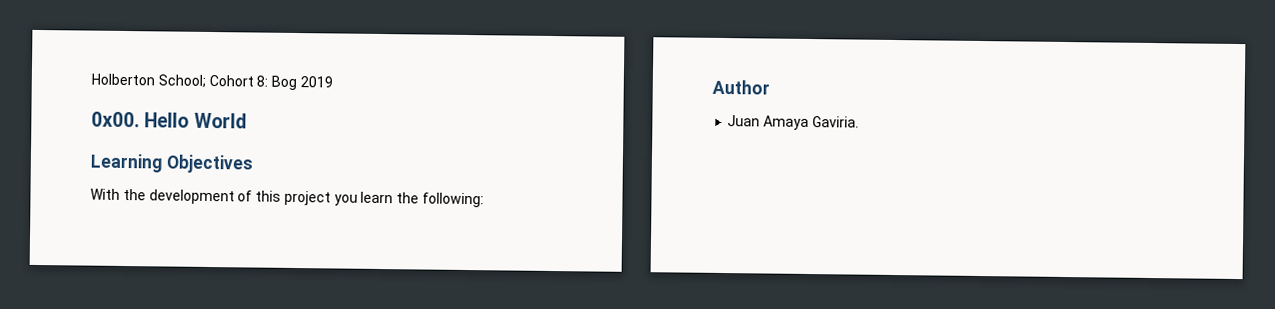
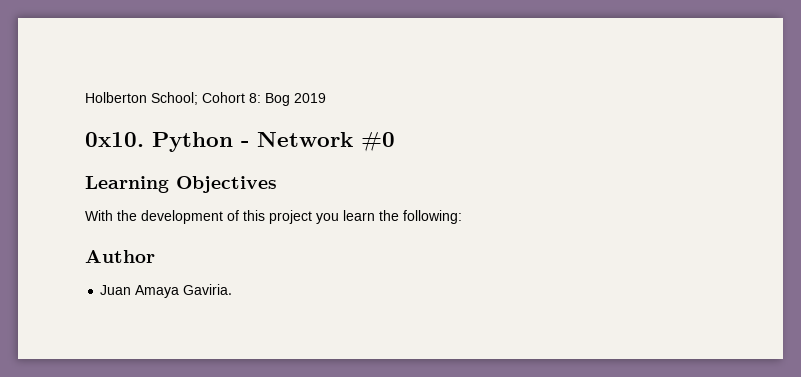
- 0x00. Hello World
+ 0x10. Python - Network #0

